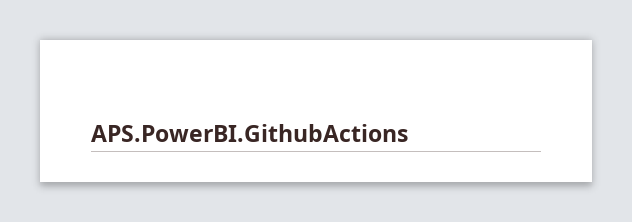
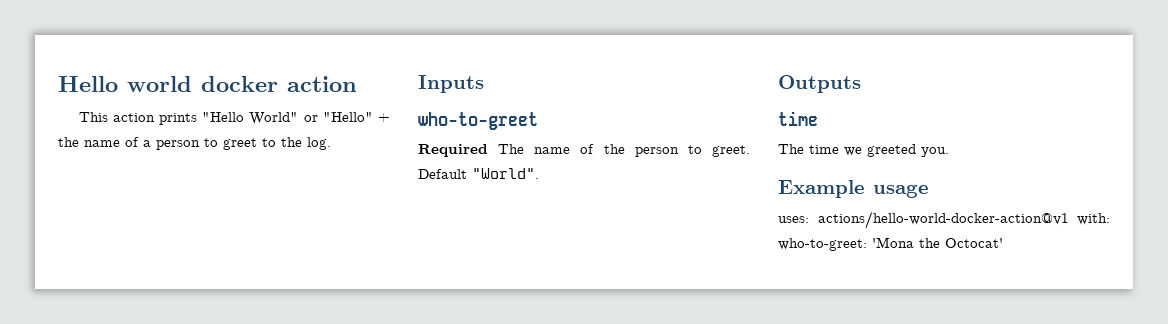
- APS.PowerBI.GithubActions
+ Hello world docker action
+ This action prints "Hello World" or "Hello" + the name of a person to greet to the log.
+ Inputs
+ who-to-greet
+ Required The name of the person to greet. Default "World".
+ Outputs
+ time
+ The time we greeted you.
+ Example usage
+ uses: actions/hello-world-docker-action@v1 with: who-to-greet: 'Mona the Octocat'

